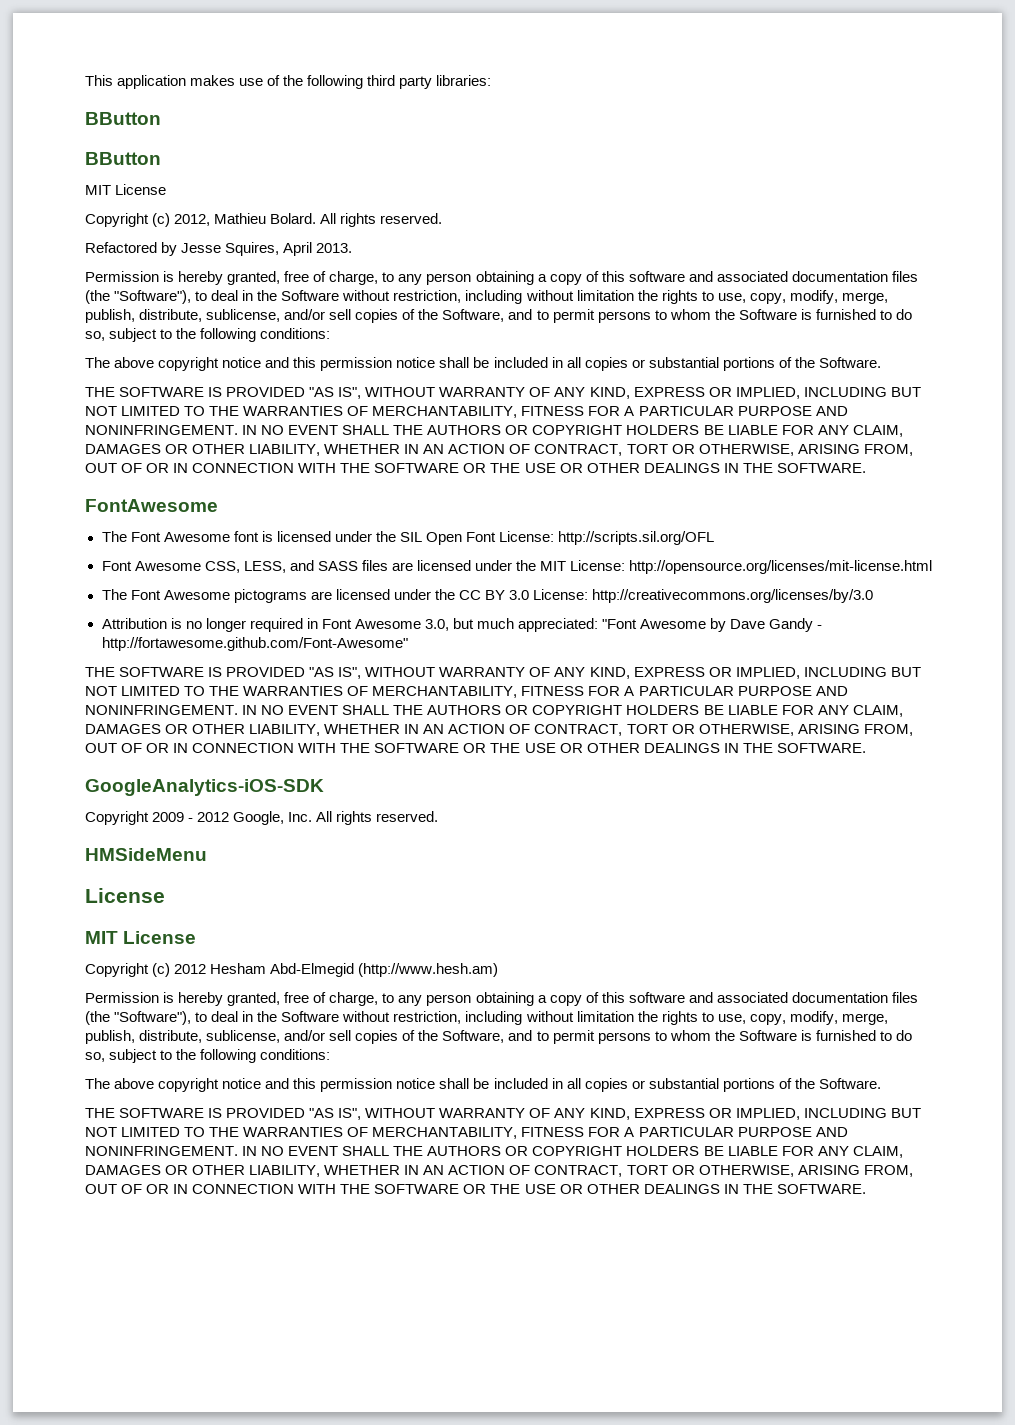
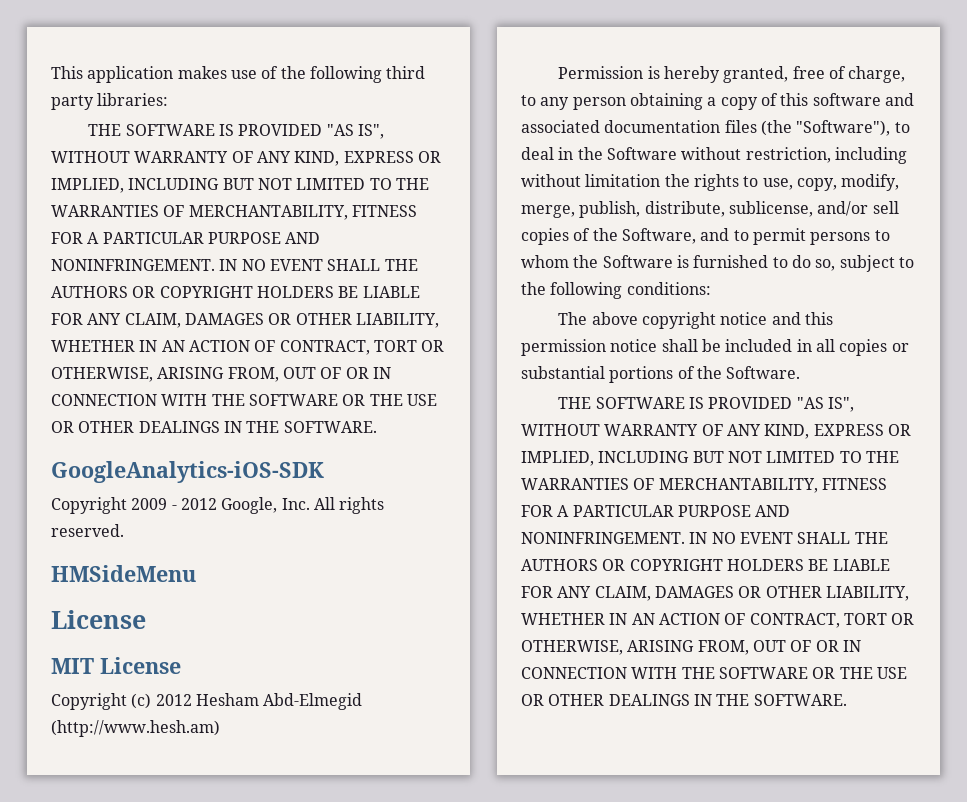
  This application makes use of the following third party libraries:
- BButton
- BButton
- MIT License
- Copyright (c) 2012, Mathieu Bolard. All rights reserved.
- Refactored by Jesse Squires, April 2013.
- Permission is hereby granted, free of charge, to any person obtaining a copy of this software and associated documentation files (the "Software"), to deal in the Software without restriction, including without limitation the rights to use, copy, modify, merge, publish, distribute, sublicense, and/or sell copies of the Software, and to permit persons to whom the Software is furnished to do so, subject to the following conditions:
- The above copyright notice and this permission notice shall be included in all copies or substantial portions of the Software.
- THE SOFTWARE IS PROVIDED "AS IS", WITHOUT WARRANTY OF ANY KIND, EXPRESS OR IMPLIED, INCLUDING BUT NOT LIMITED TO THE WARRANTIES OF MERCHANTABILITY, FITNESS FOR A PARTICULAR PURPOSE AND NONINFRINGEMENT. IN NO EVENT SHALL THE AUTHORS OR COPYRIGHT HOLDERS BE LIABLE FOR ANY CLAIM, DAMAGES OR OTHER LIABILITY, WHETHER IN AN ACTION OF CONTRACT, TORT OR OTHERWISE, ARISING FROM, OUT OF OR IN CONNECTION WITH THE SOFTWARE OR THE USE OR OTHER DEALINGS IN THE SOFTWARE.
- FontAwesome
- The Font Awesome font is licensed under the SIL Open Font License: http://scripts.sil.org/OFL
- Font Awesome CSS, LESS, and SASS files are licensed under the MIT License: http://opensource.org/licenses/mit-license.html
- The Font Awesome pictograms are licensed under the CC BY 3.0 License: http://creativecommons.org/licenses/by/3.0
- Attribution is no longer required in Font Awesome 3.0, but much appreciated: "Font Awesome by Dave Gandy - http://fortawesome.github.com/Font-Awesome"

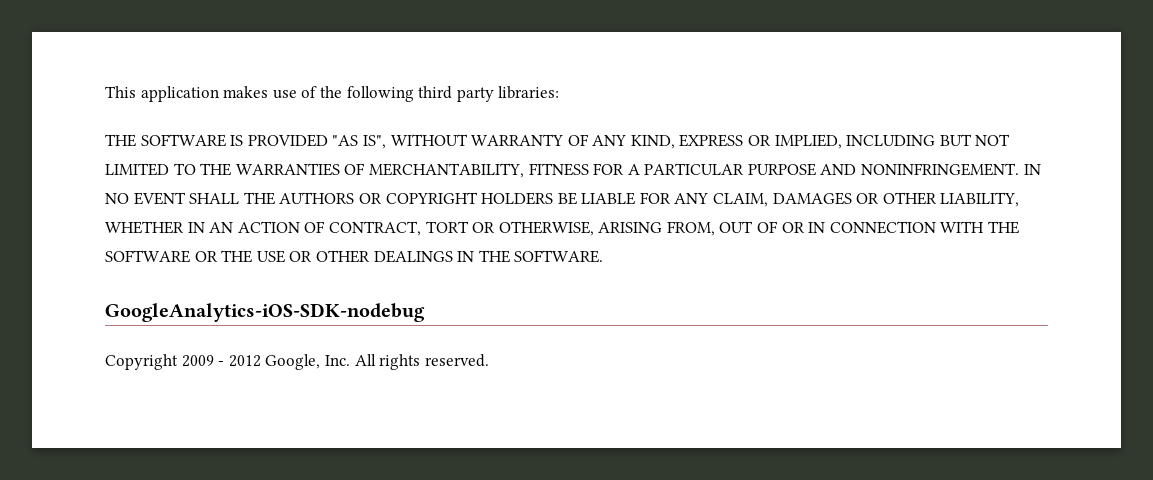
- GoogleAnalytics-iOS-SDK
+ GoogleAnalytics-iOS-SDK-nodebug
- HMSideMenu
- License
- MIT License
- Copyright (c) 2012 Hesham Abd-Elmegid (http://www.hesh.am)
- Permission is hereby granted, free of charge, to any person obtaining a copy of this software and associated documentation files (the "Software"), to deal in the Software without restriction, including without limitation the rights to use, copy, modify, merge, publish, distribute, sublicense, and/or sell copies of the Software, and to permit persons to whom the Software is furnished to do so, subject to the following conditions:
- The above copyright notice and this permission notice shall be included in all copies or substantial portions of the Software.
- THE SOFTWARE IS PROVIDED "AS IS", WITHOUT WARRANTY OF ANY KIND, EXPRESS OR IMPLIED, INCLUDING BUT NOT LIMITED TO THE WARRANTIES OF MERCHANTABILITY, FITNESS FOR A PARTICULAR PURPOSE AND NONINFRINGEMENT. IN NO EVENT SHALL THE AUTHORS OR COPYRIGHT HOLDERS BE LIABLE FOR ANY CLAIM, DAMAGES OR OTHER LIABILITY, WHETHER IN AN ACTION OF CONTRACT, TORT OR OTHERWISE, ARISING FROM, OUT OF OR IN CONNECTION WITH THE SOFTWARE OR THE USE OR OTHER DEALINGS IN THE SOFTWARE.

